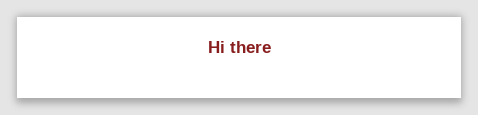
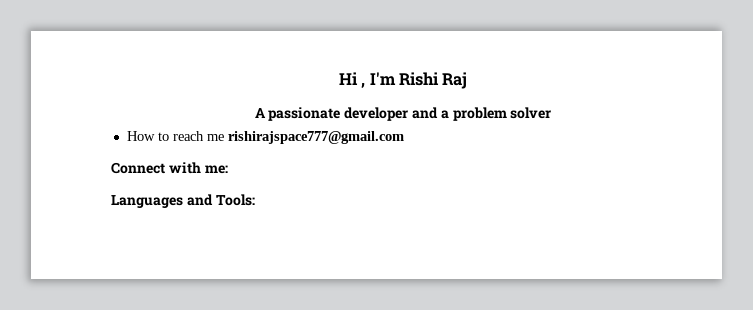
- Hi there
+ Hi , I'm Rishi Raj
+ A passionate developer and a problem solver
+ How to reach me rishirajspace777@gmail.com
+ Connect with me:
+ Languages and Tools:

